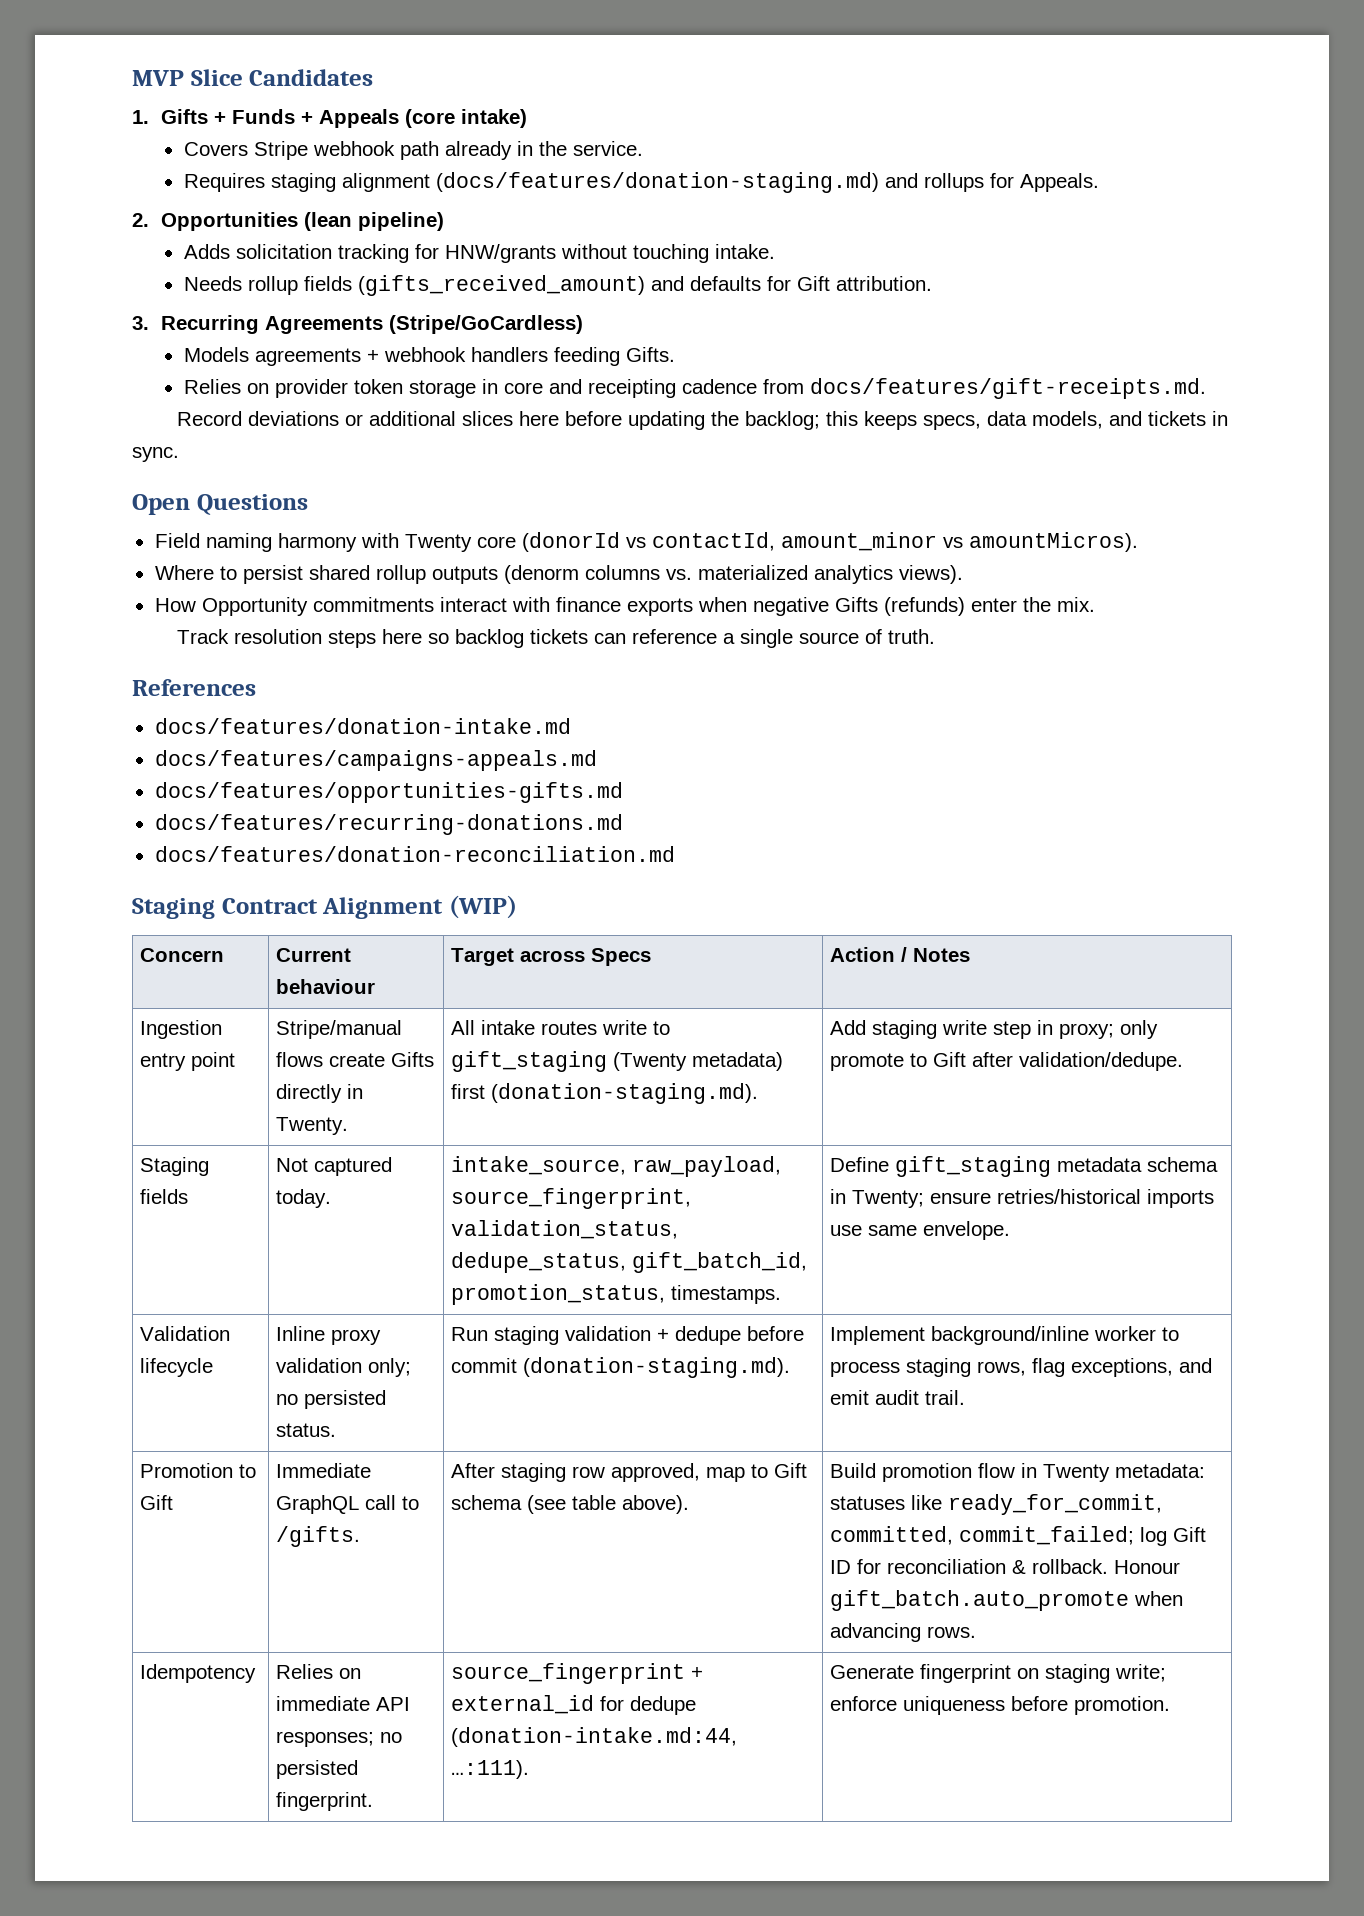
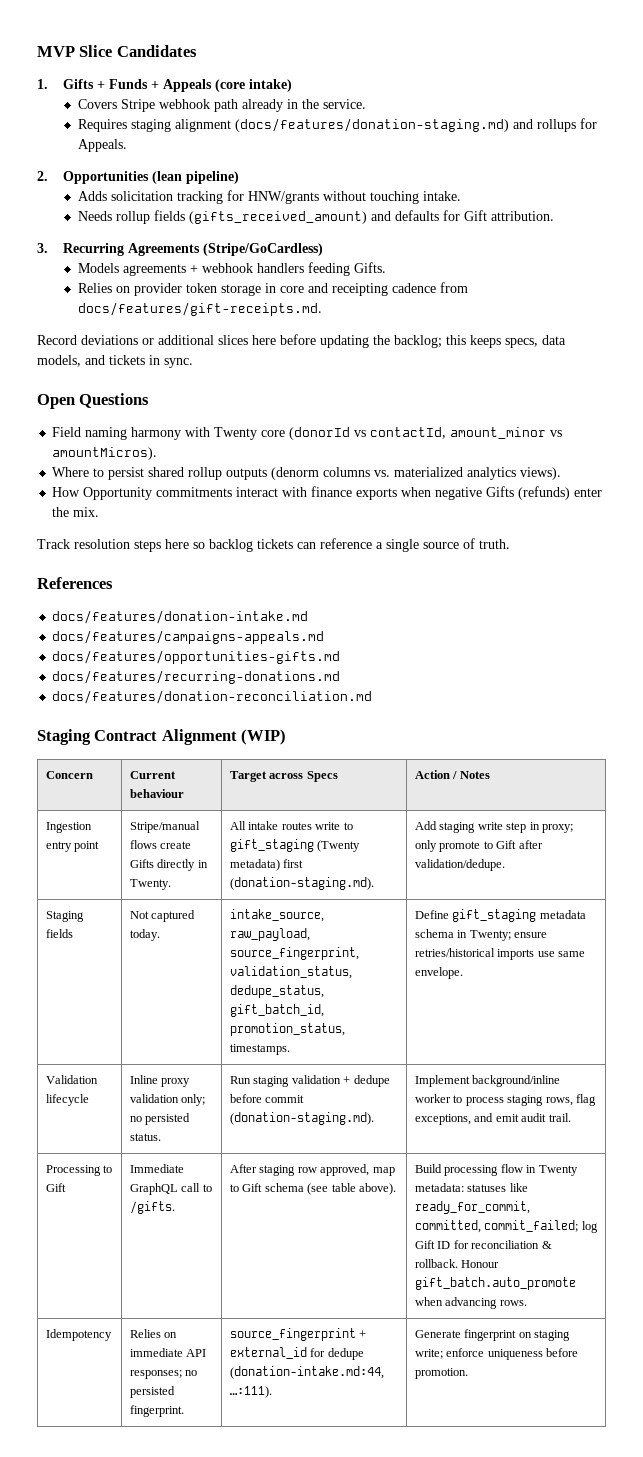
- Promotion to Gift
+ Processing to Gift
- Build promotion flow in Twenty metadata: statuses like ready_for_commit, committed, commit_failed; log Gift ID for reconciliation & rollback.
+ Build processing flow in Twenty metadata: statuses like ready_for_commit, committed, commit_failed; log Gift ID for reconciliation & rollback.

